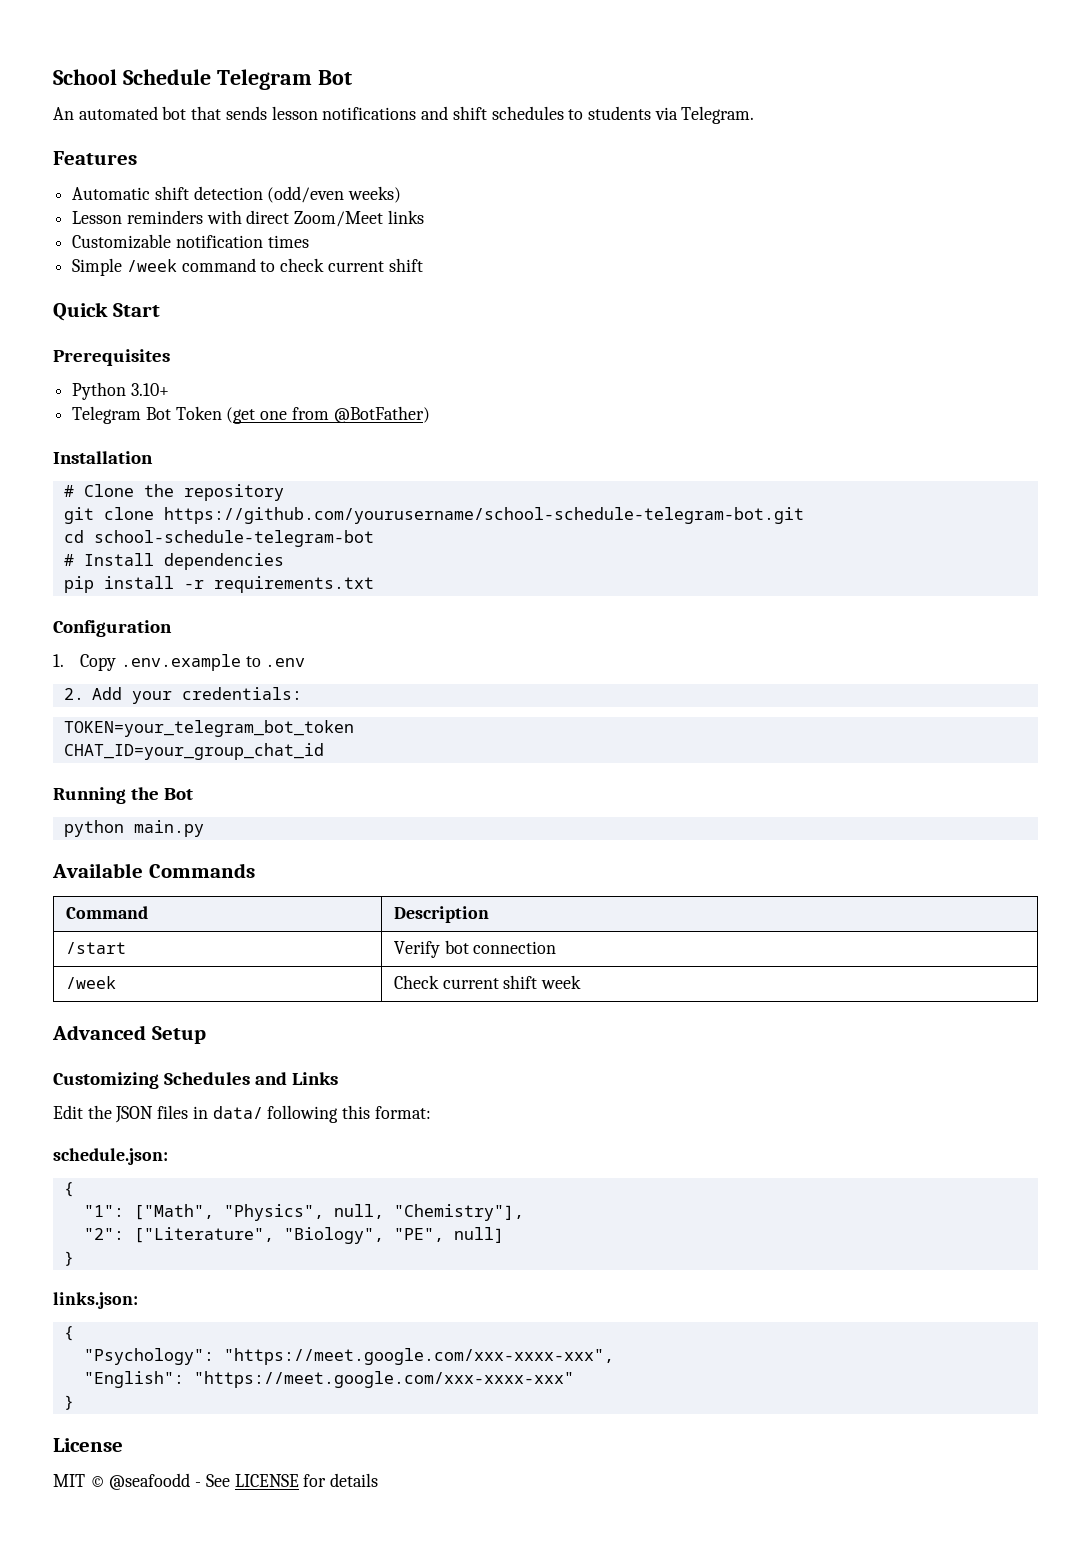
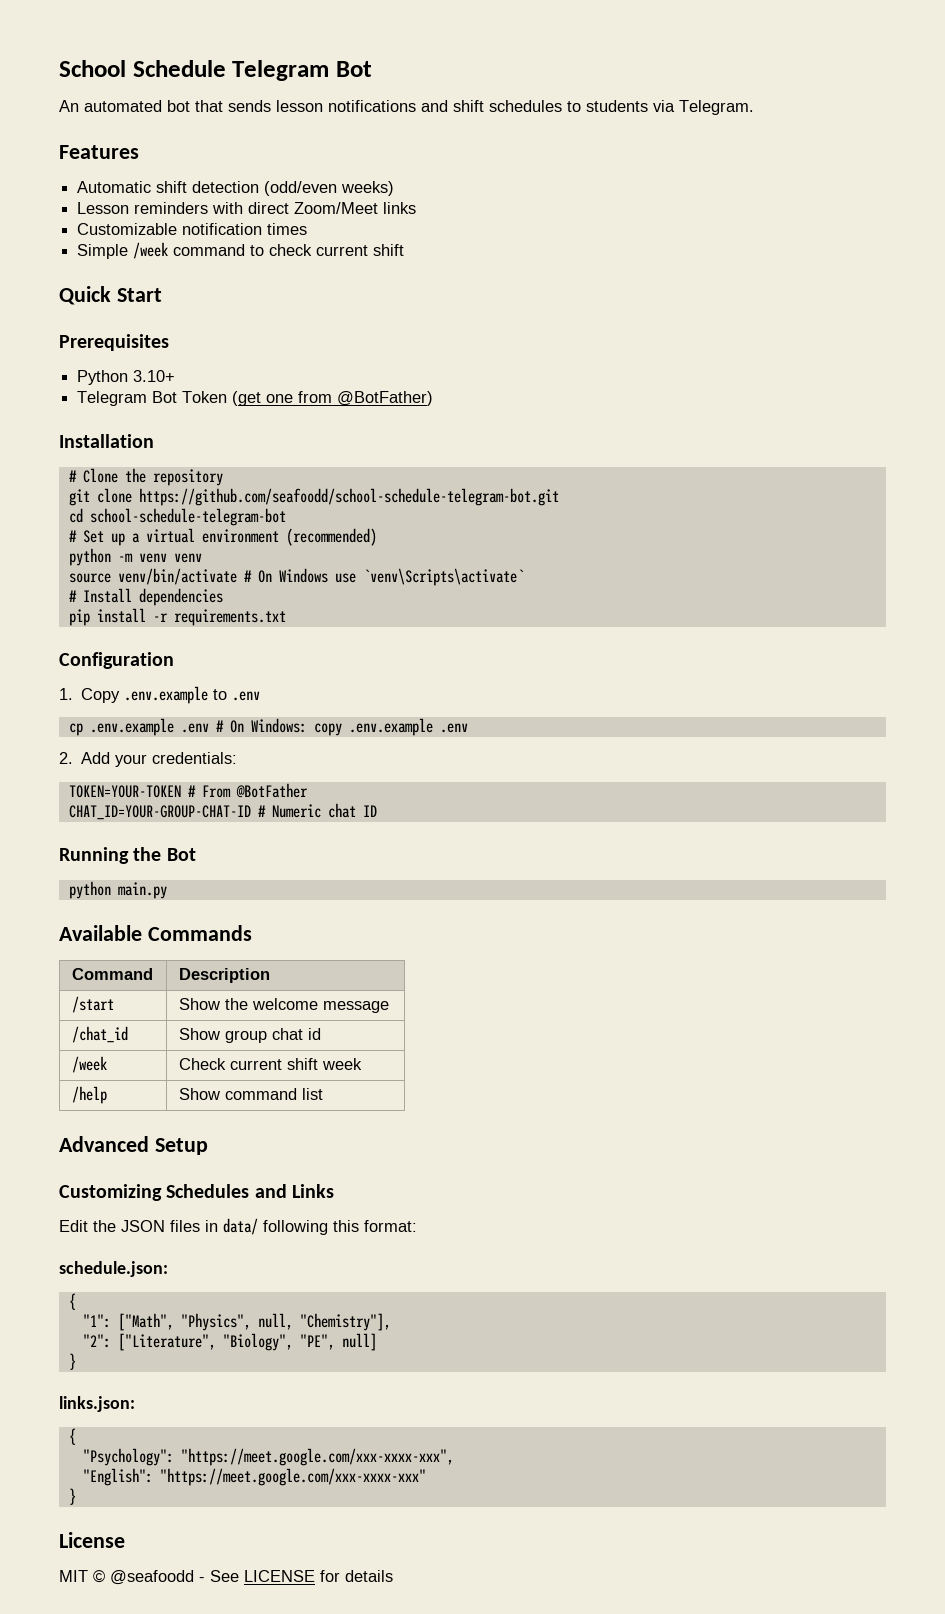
- git clone https://github.com/yourusername/school-schedule-telegram-bot.git
+ git clone https://github.com/seafoodd/school-schedule-telegram-bot.git
+ # Set up a virtual environment (recommended)
+ python -m venv venv
+ source venv/bin/activate # On Windows use `venv\Scripts\activate`
+ cp .env.example .env # On Windows: copy .env.example .env
  2. Add your credentials:
- TOKEN=your_telegram_bot_token
- CHAT_ID=your_group_chat_id
+ TOKEN=YOUR-TOKEN # From @BotFather
+ CHAT_ID=YOUR-GROUP-CHAT-ID # Numeric chat ID
- /start | Verify bot connection
+ /start | Show the welcome message
+ /chat_id | Show group chat id
+ /help | Show command list

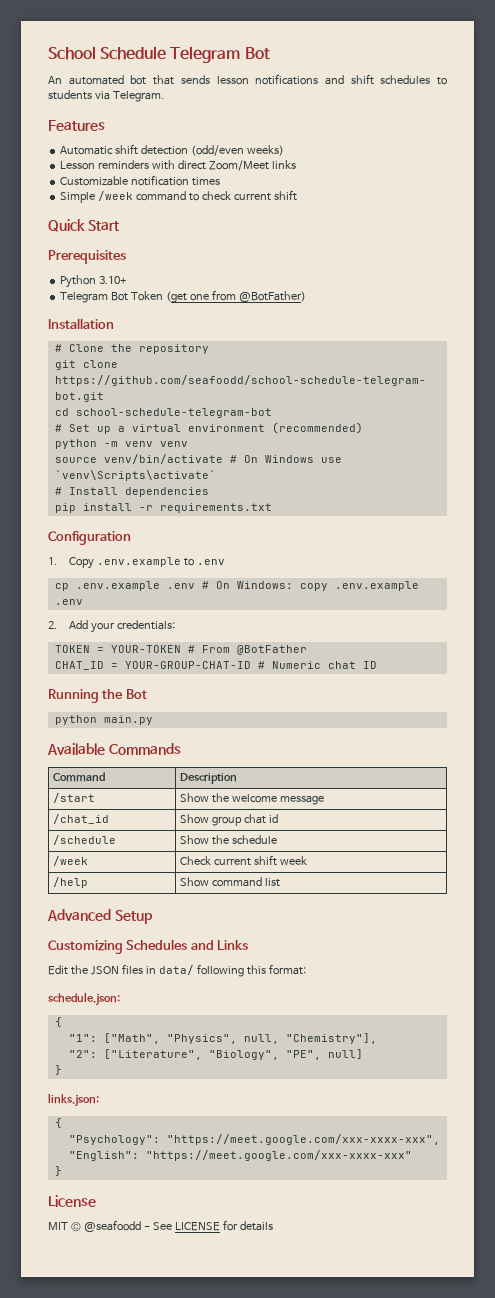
- TOKEN=YOUR-TOKEN # From @BotFather
+ TOKEN = YOUR-TOKEN # From @BotFather
- CHAT_ID=YOUR-GROUP-CHAT-ID # Numeric chat ID
+ CHAT_ID = YOUR-GROUP-CHAT-ID # Numeric chat ID
+ /schedule | Show the schedule

